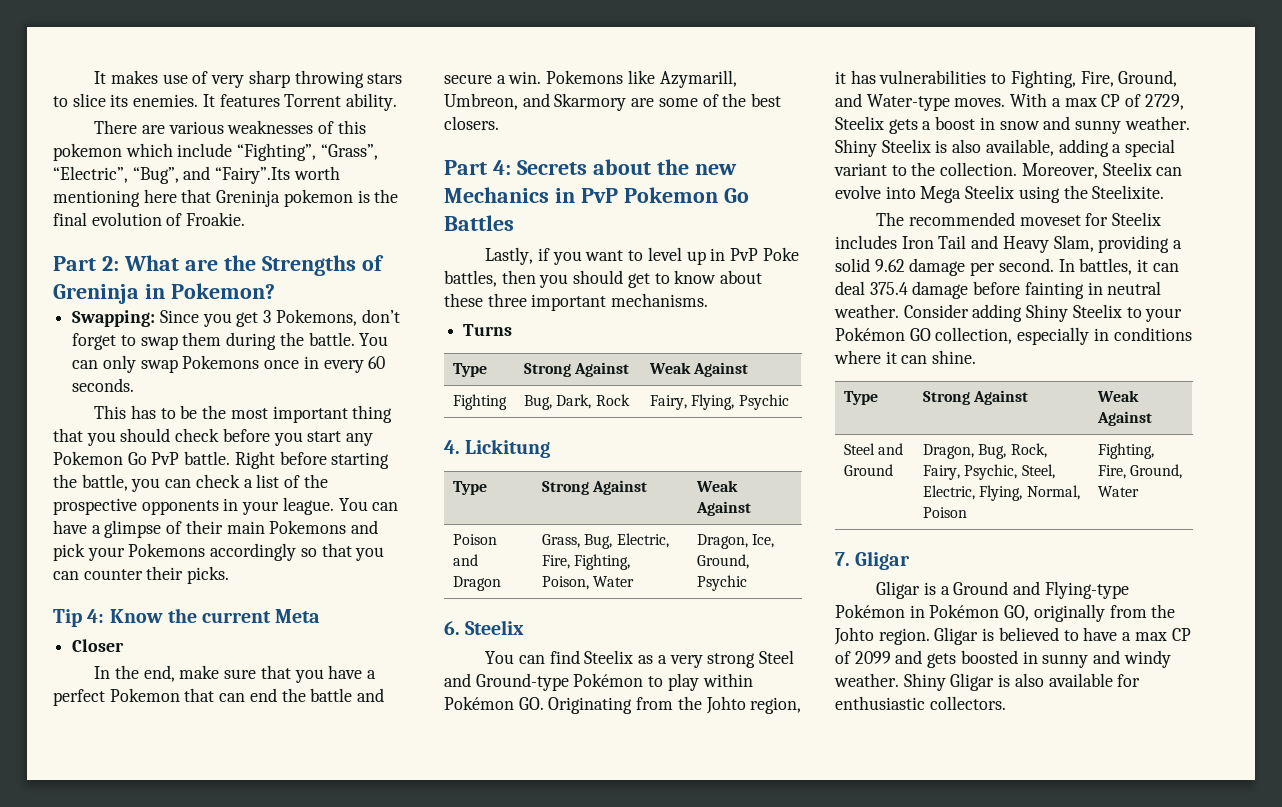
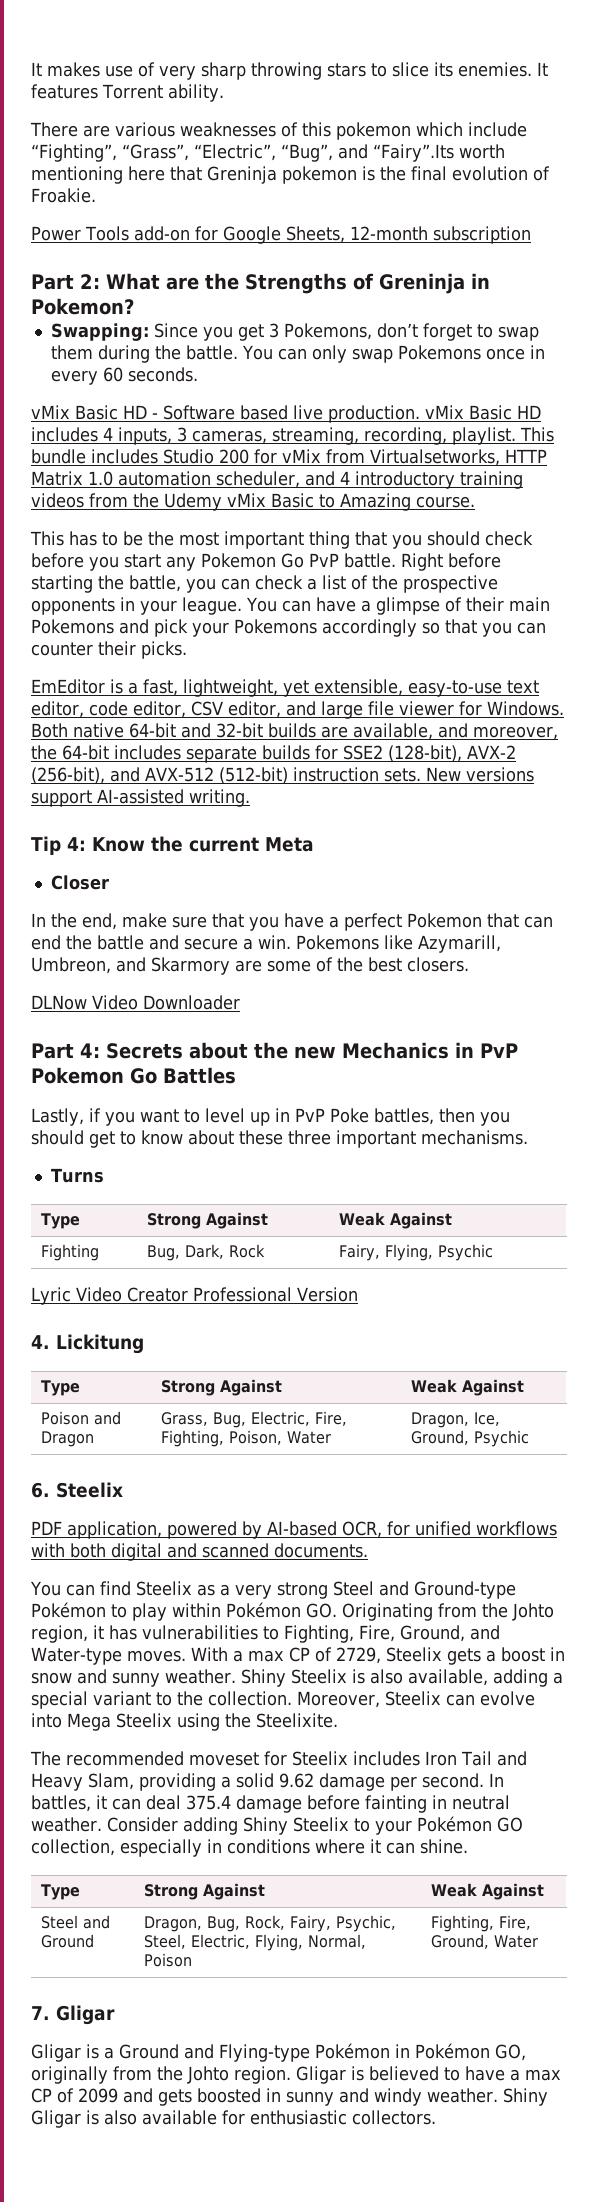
+ Power Tools add-on for Google Sheets, 12-month subscription
+ vMix Basic HD - Software based live production. vMix Basic HD includes 4 inputs, 3 cameras, streaming, recording, playlist. This bundle includes Studio 200 for vMix from Virtualsetworks, HTTP Matrix 1.0 automation scheduler, and 4 introductory training videos from the Udemy vMix Basic to Amazing course.
+ EmEditor is a fast, lightweight, yet extensible, easy-to-use text editor, code editor, CSV editor, and large file viewer for Windows. Both native 64-bit and 32-bit builds are available, and moreover, the 64-bit includes separate builds for SSE2 (128-bit), AVX-2 (256-bit), and AVX-512 (512-bit) instruction sets. New versions support AI-assisted writing.
+ DLNow Video Downloader
+ Lyric Video Creator Professional Version
+ PDF application, powered by AI-based OCR, for unified workflows with both digital and scanned documents.

